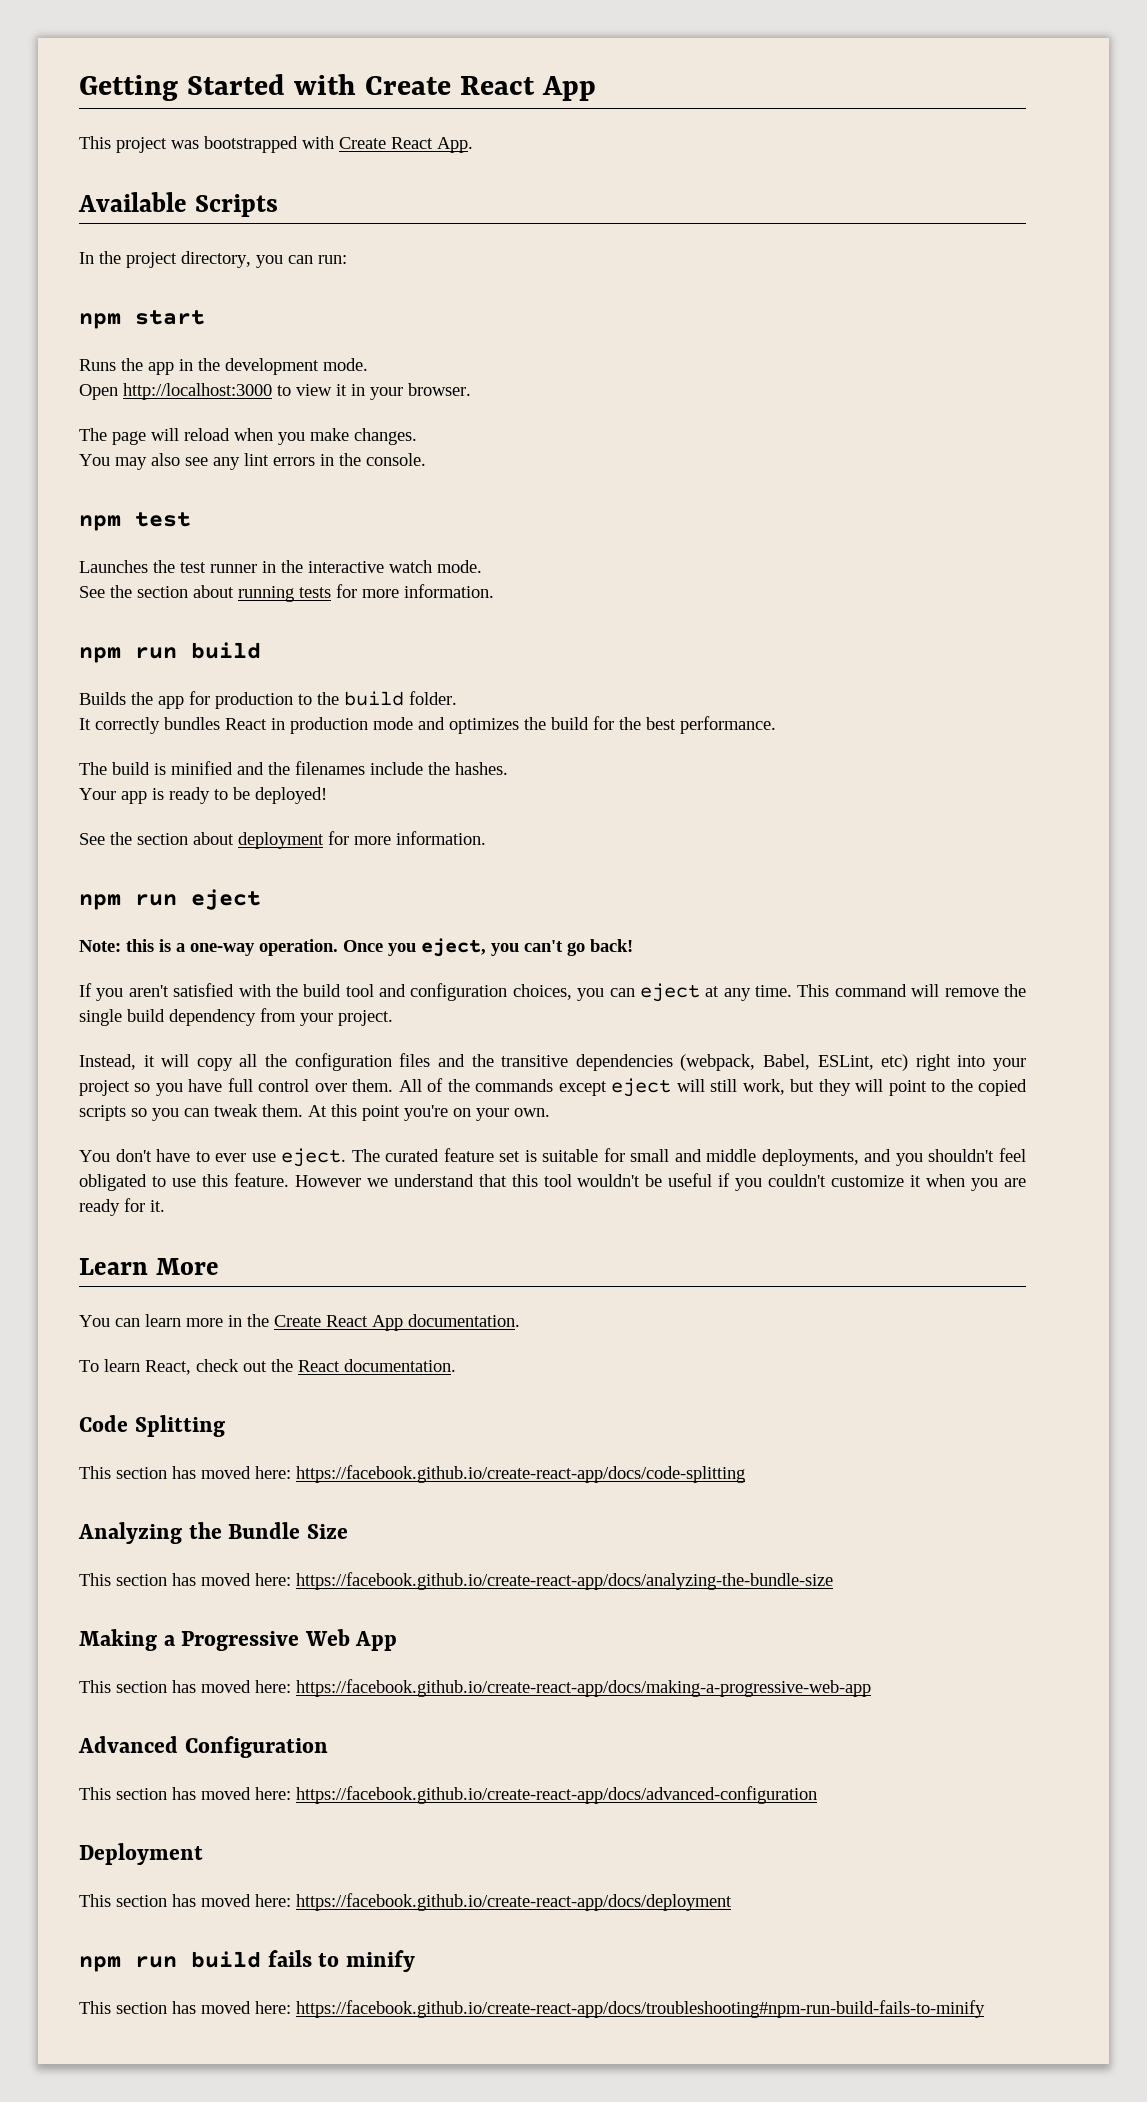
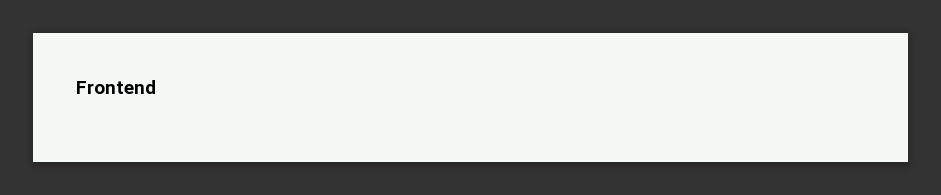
- Getting Started with Create React App
- This project was bootstrapped with Create React App.
- Available Scripts
- In the project directory, you can run:
- npm start
- Runs the app in the development mode.
- Open http://localhost:3000 to view it in your browser.
- The page will reload when you make changes.
- You may also see any lint errors in the console.
- npm test
- Launches the test runner in the interactive watch mode.
- See the section about running tests for more information.
- npm run build
- Builds the app for production to the build folder.
- It correctly bundles React in production mode and optimizes the build for the best performance.
- The build is minified and the filenames include the hashes.
- Your app is ready to be deployed!
- See the section about deployment for more information.
- npm run eject
- Note: this is a one-way operation. Once you eject, you can't go back!
- If you aren't satisfied with the build tool and configuration choices, you can eject at any time. This command will remove the single build dependency from your project.
- Instead, it will copy all the configuration files and the transitive dependencies (webpack, Babel, ESLint, etc) right into your project so you have full control over them. All of the commands except eject will still work, but they will point to the copied scripts so you can tweak them. At this point you're on your own.
- You don't have to ever use eject. The curated feature set is suitable for small and middle deployments, and you shouldn't feel obligated to use this feature. However we understand that this tool wouldn't be useful if you couldn't customize it when you are ready for it.
- Learn More
- You can learn more in the Create React App documentation.
- To learn React, check out the React documentation.
- Code Splitting
- This section has moved here: https://facebook.github.io/create-react-app/docs/code-splitting
- Analyzing the Bundle Size
- This section has moved here: https://facebook.github.io/create-react-app/docs/analyzing-the-bundle-size
- Making a Progressive Web App
- This section has moved here: https://facebook.github.io/create-react-app/docs/making-a-progressive-web-app
- Advanced Configuration
- This section has moved here: https://facebook.github.io/create-react-app/docs/advanced-configuration
- Deployment
- This section has moved here: https://facebook.github.io/create-react-app/docs/deployment
- npm run build fails to minify
- This section has moved here: https://facebook.github.io/create-react-app/docs/troubleshooting#npm-run-build-fails-to-minify
+ Frontend

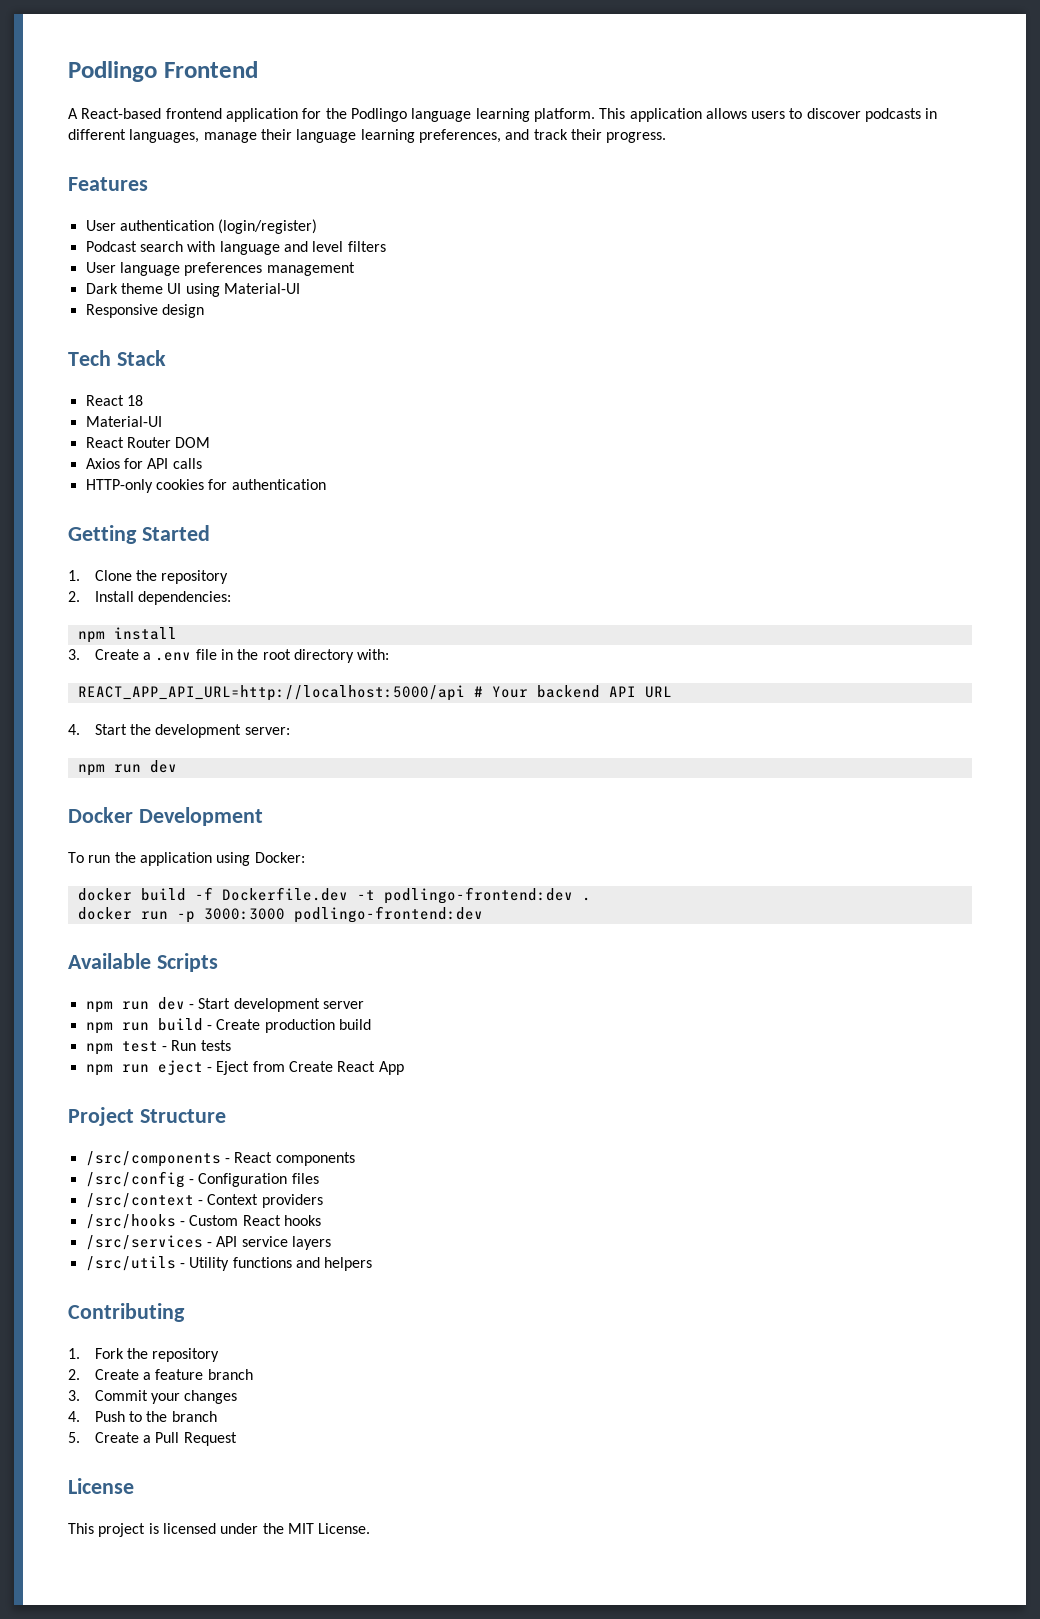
- Frontend
+ Podlingo Frontend
+ A React-based frontend application for the Podlingo language learning platform. This application allows users to discover podcasts in different languages, manage their language learning preferences, and track their progress.
+ Features
+ User authentication (login/register)
+ Podcast search with language and level filters
+ User language preferences management
+ Dark theme UI using Material-UI
+ Responsive design
+ Tech Stack
+ React 18
+ Material-UI
+ React Router DOM
+ Axios for API calls
+ HTTP-only cookies for authentication
+ Getting Started
+ 1. Clone the repository
+ 2. Install dependencies:
+ npm install
+ 3. Create a .env file in the root directory with:
+ REACT_APP_API_URL=http://localhost:5000/api # Your backend API URL
+ 4. Start the development server:
+ npm run dev
+ Docker Development
+ To run the application using Docker:
+ docker build -f Dockerfile.dev -t podlingo-frontend:dev .
+ docker run -p 3000:3000 podlingo-frontend:dev
+ Available Scripts
+ npm run dev - Start development server
+ npm run build - Create production build
+ npm test - Run tests
+ npm run eject - Eject from Create React App
+ Project Structure
+ /src/components - React components
+ /src/config - Configuration files
+ /src/context - Context providers
+ /src/hooks - Custom React hooks
+ /src/services - API service layers
+ /src/utils - Utility functions and helpers
+ Contributing
+ 1. Fork the repository
+ 2. Create a feature branch
+ 3. Commit your changes
+ 4. Push to the branch
+ 5. Create a Pull Request
+ License
+ This project is licensed under the MIT License.

